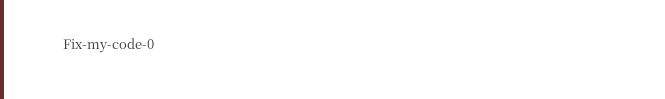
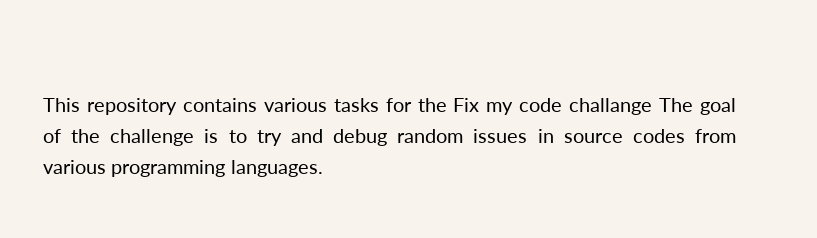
- Fix-my-code-0
+ This repository contains various tasks for the Fix my code challange The goal of the challenge is to try and debug random issues in source codes from various programming languages.

